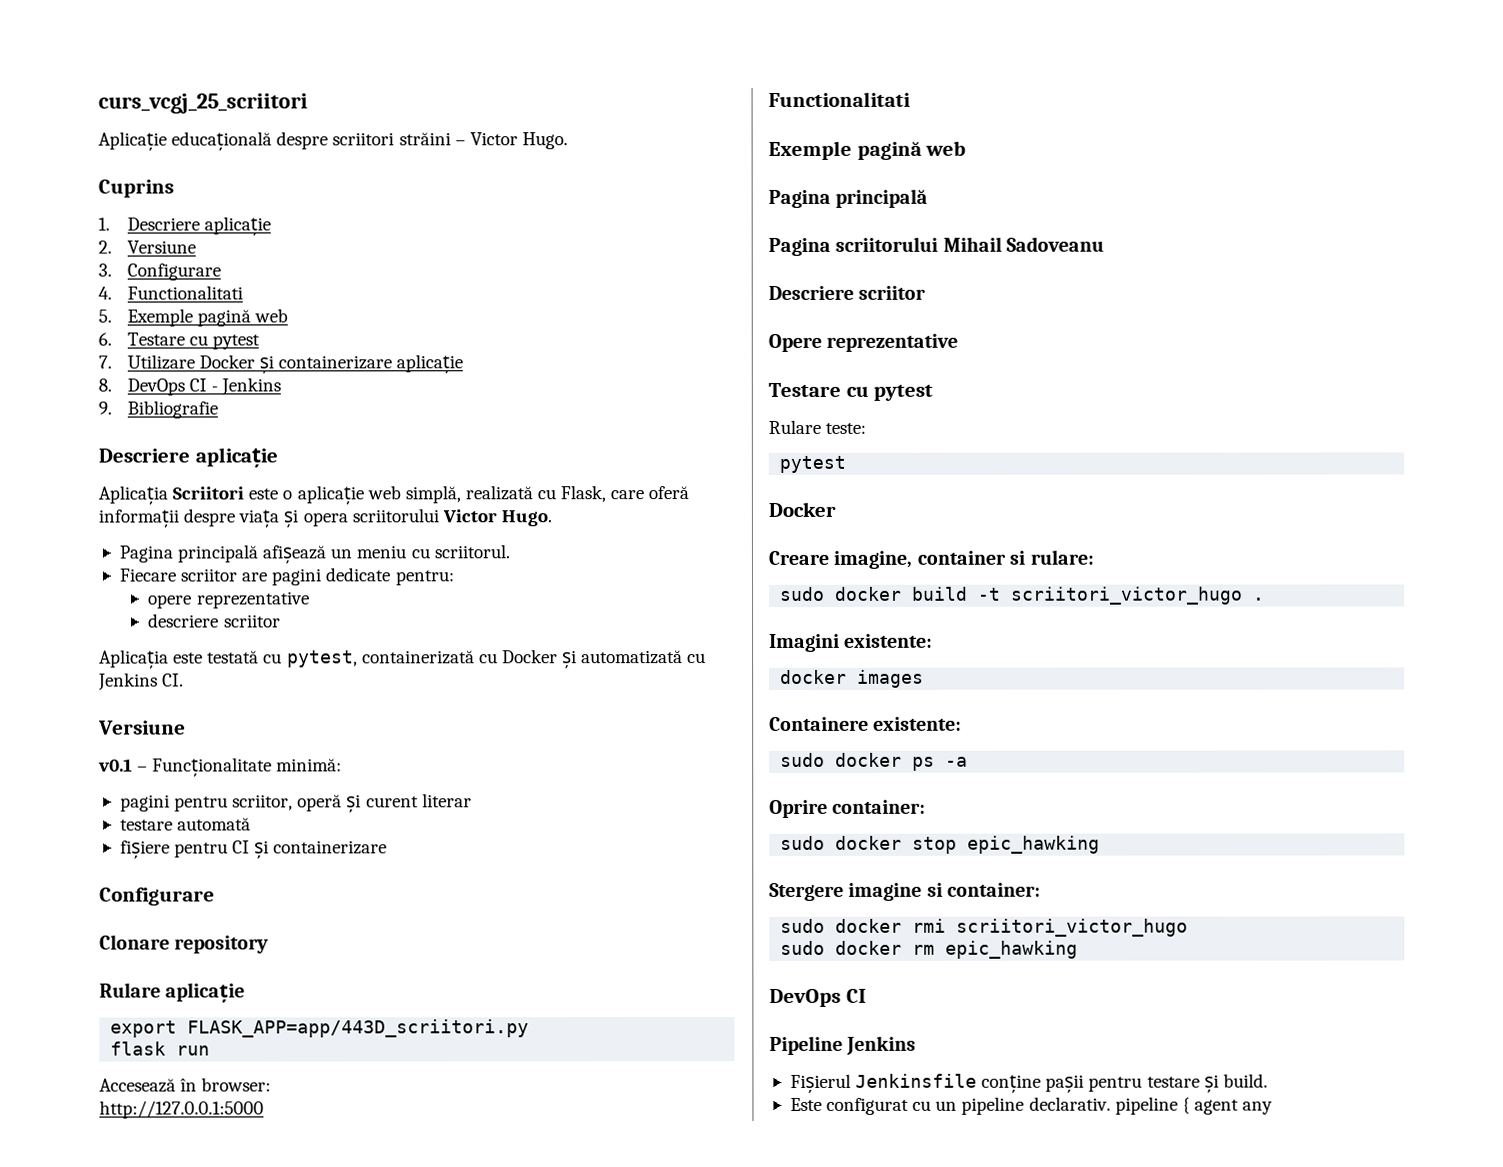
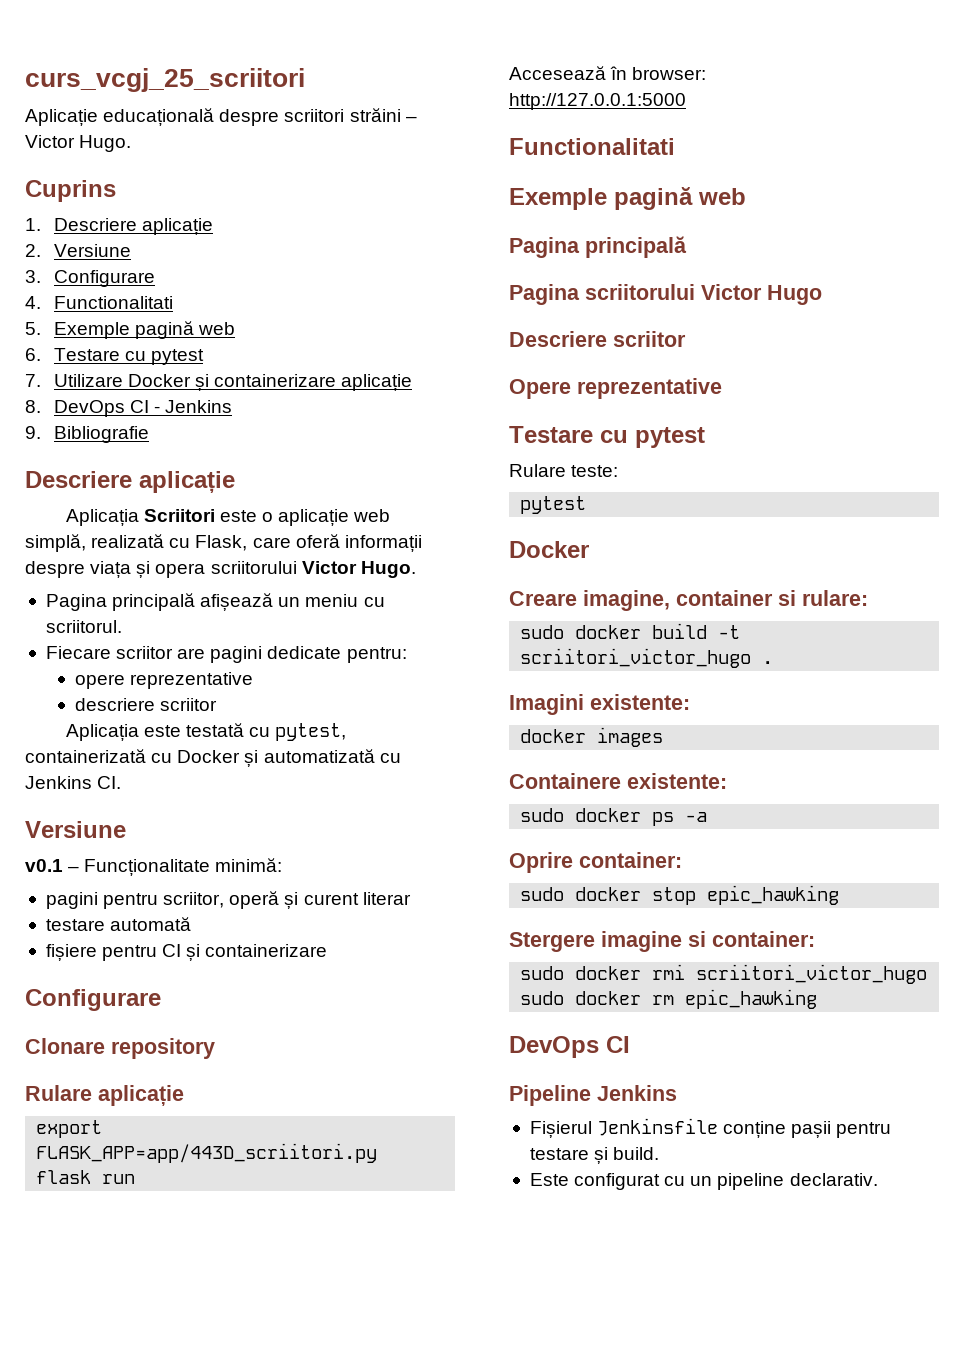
- Pagina scriitorului Mihail Sadoveanu
+ Pagina scriitorului Victor Hugo
- Este configurat cu un pipeline declarativ. pipeline { agent any
+ Este configurat cu un pipeline declarativ.

